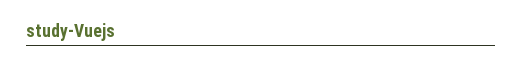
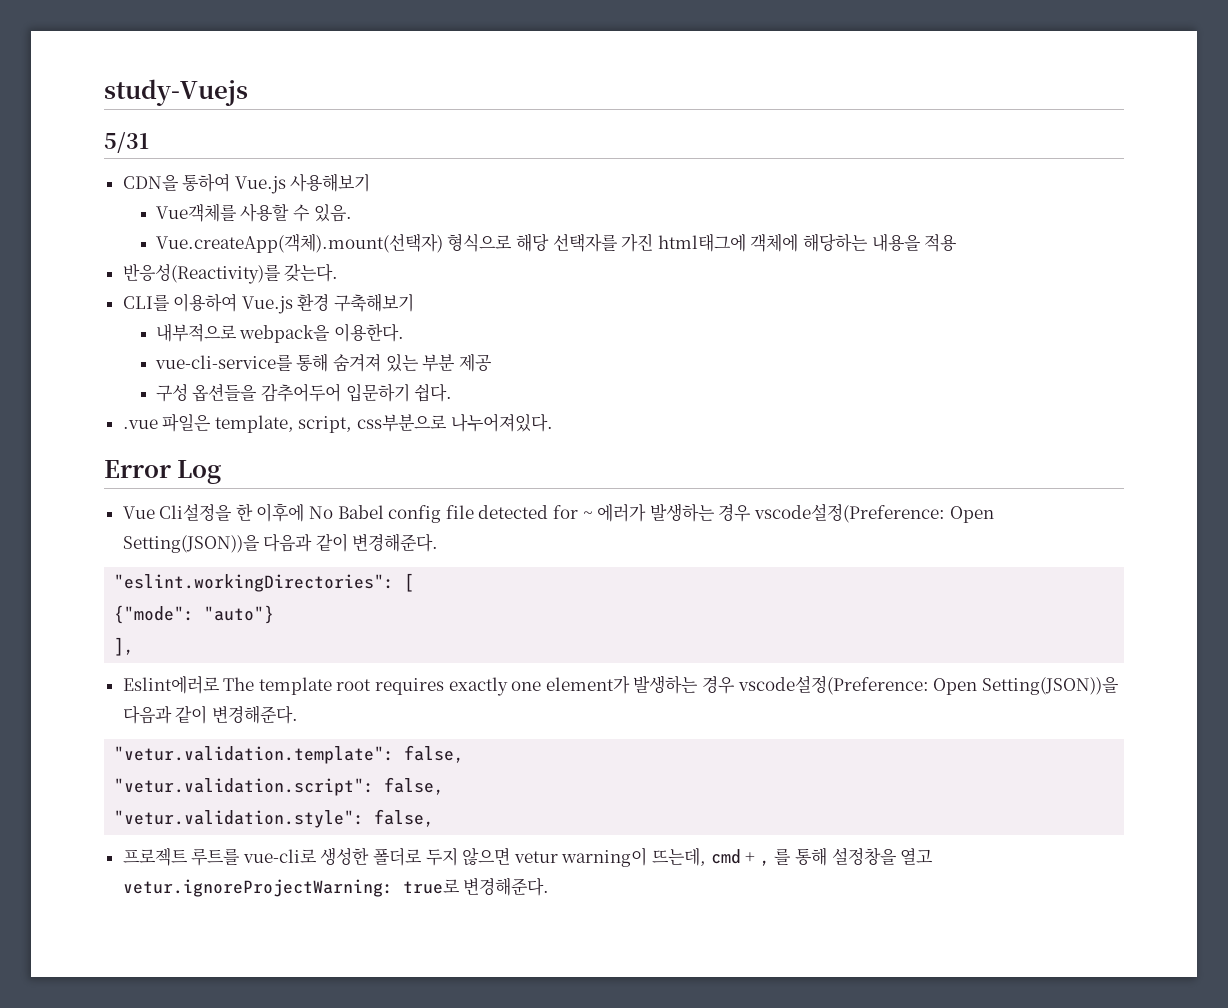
+ 5/31
+ CDN을 통하여 Vue.js 사용해보기
+ Vue객체를 사용할 수 있음.
+ Vue.createApp(객체).mount(선택자) 형식으로 해당 선택자를 가진 html태그에 객체에 해당하는 내용을 적용
+ 반응성(Reactivity)를 갖는다.
+ CLI를 이용하여 Vue.js 환경 구축해보기
+ 내부적으로 webpack을 이용한다.
+ vue-cli-service를 통해 숨겨져 있는 부분 제공
+ 구성 옵션들을 감추어두어 입문하기 쉽다.
+ .vue 파일은 template, script, css부분으로 나누어져있다.
+ Error Log
+ Vue Cli설정을 한 이후에 No Babel config file detected for ~ 에러가 발생하는 경우 vscode설정(Preference: Open Setting(JSON))을 다음과 같이 변경해준다.
+ "eslint.workingDirectories": [
+ {"mode": "auto"}
+ ],
+ Eslint에러로 The template root requires exactly one element가 발생하는 경우 vscode설정(Preference: Open Setting(JSON))을 다음과 같이 변경해준다.
+ "vetur.validation.template": false,
+ "vetur.validation.script": false,
+ "vetur.validation.style": false,
+ 프로젝트 루트를 vue-cli로 생성한 폴더로 두지 않으면 vetur warning이 뜨는데, cmd + , 를 통해 설정창을 열고 vetur.ignoreProjectWarning: true로 변경해준다.

